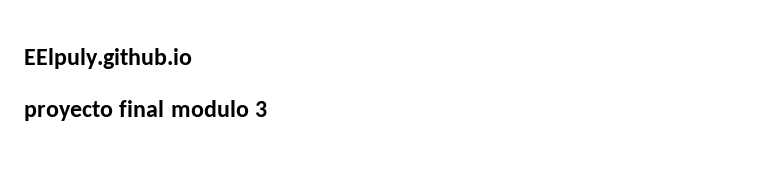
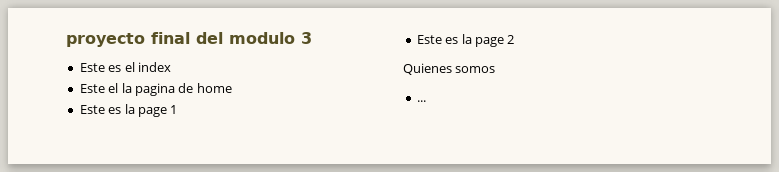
- EElpuly.github.io
- proyecto final modulo 3
+ proyecto final del modulo 3
+ Este es el index
+ Este el la pagina de home
+ Este es la page 1
+ Este es la page 2
+ Quienes somos
+ ...

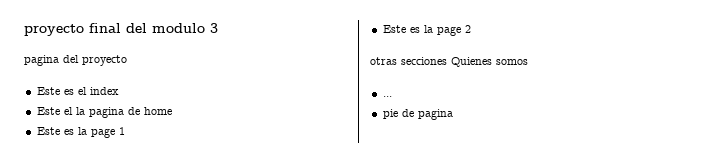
+ pagina del proyecto
- Quienes somos
+ otras secciones Quienes somos
+ pie de pagina

